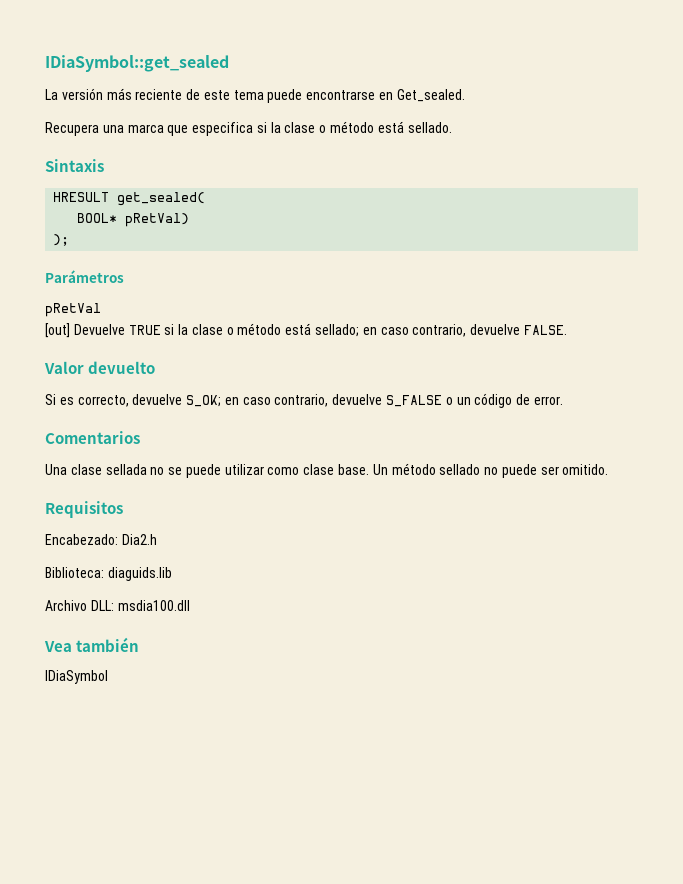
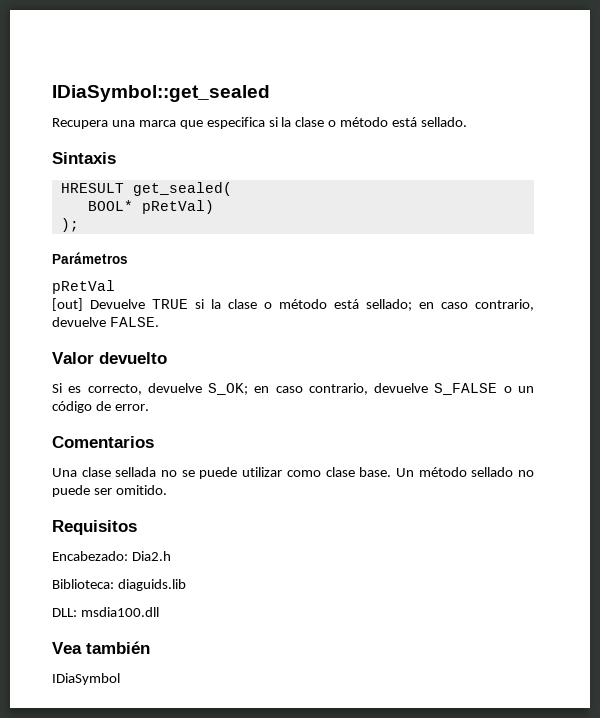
- La versión más reciente de este tema puede encontrarse en Get_sealed.
- Archivo DLL: msdia100.dll
+ DLL: msdia100.dll

